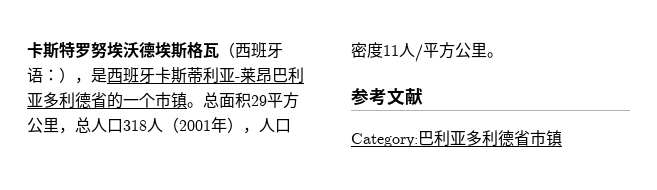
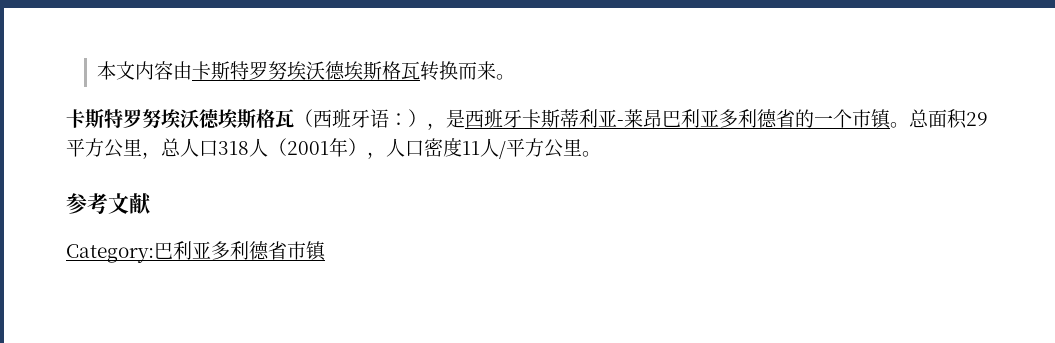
+ 本文内容由卡斯特罗努埃沃德埃斯格瓦转换而来。

